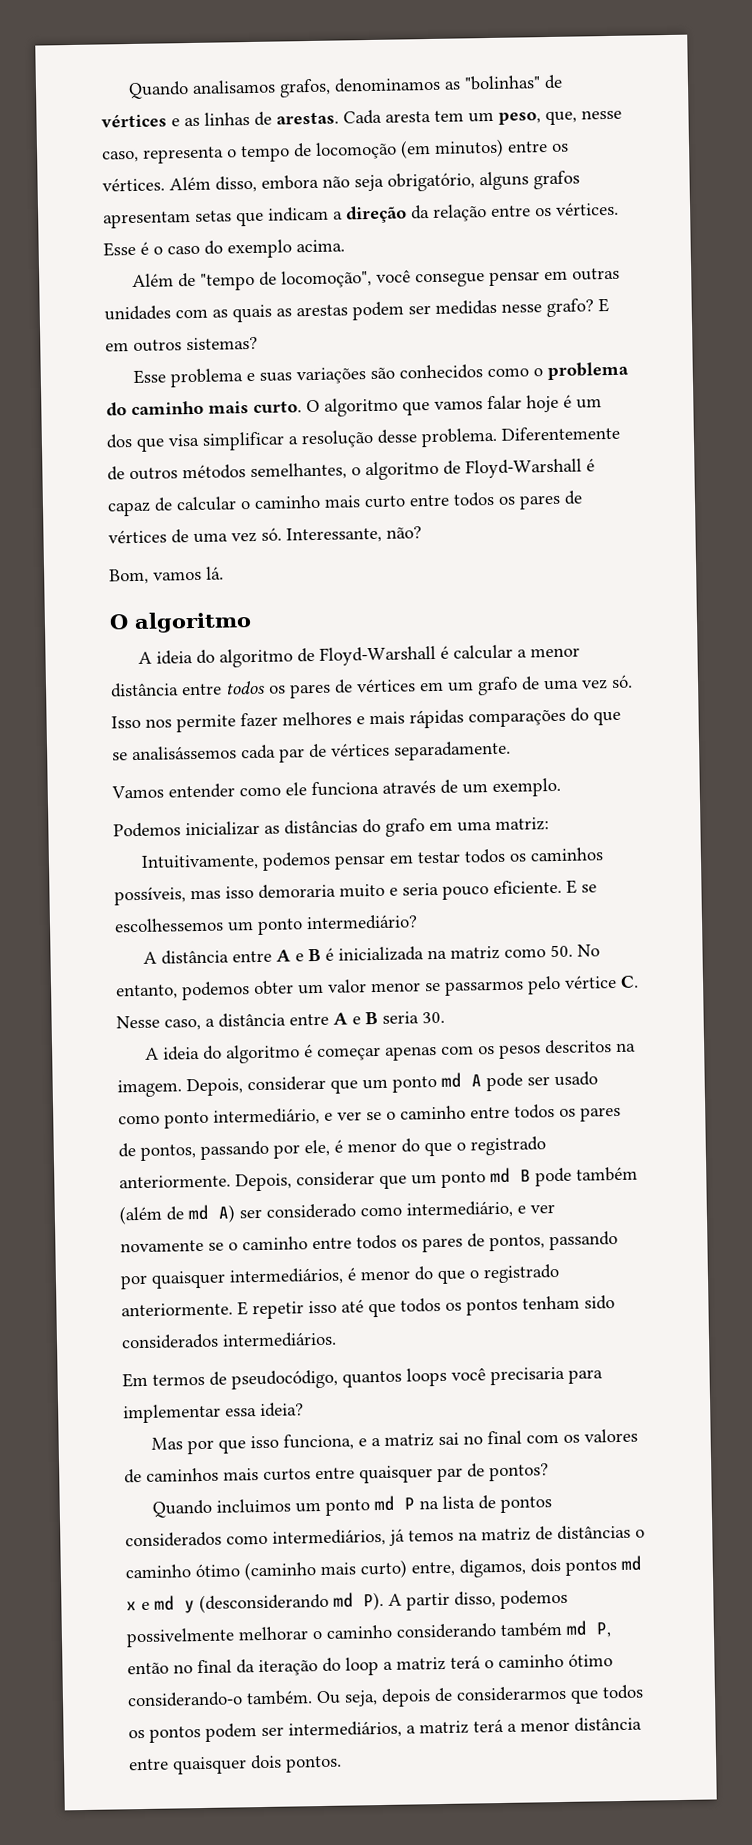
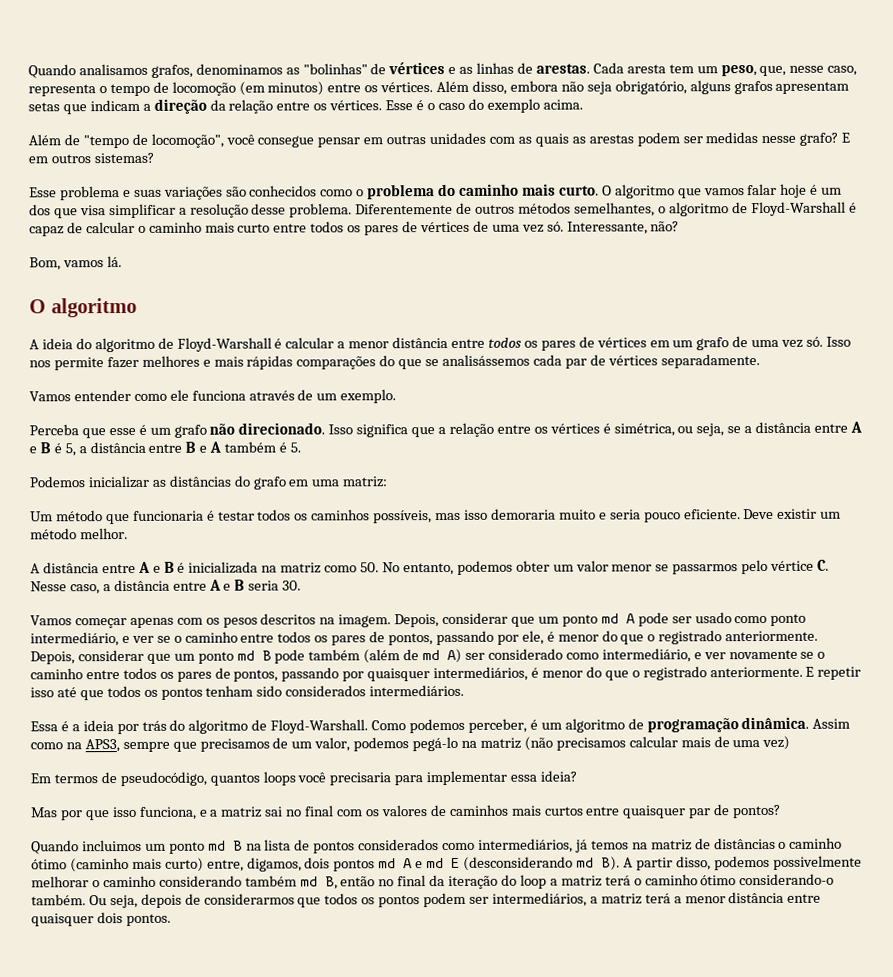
+ Perceba que esse é um grafo não direcionado. Isso significa que a relação entre os vértices é simétrica, ou seja, se a distância entre A e B é 5, a distância entre B e A também é 5.
- Intuitivamente, podemos pensar em testar todos os caminhos possíveis, mas isso demoraria muito e seria pouco eficiente.
+ Um método que funcionaria é testar todos os caminhos possíveis, mas isso demoraria muito e seria pouco eficiente.
- E se escolhessemos um ponto intermediário?
+ Deve existir um método melhor.
- A ideia do algoritmo é começar apenas com os pesos descritos na imagem.
+ Vamos começar apenas com os pesos descritos na imagem.
+ Essa é a ideia por trás do algoritmo de Floyd-Warshall. Como podemos perceber, é um algoritmo de programação dinâmica. Assim como na APS3, sempre que precisamos de um valor, podemos pegá-lo na matriz (não precisamos calcular mais de uma vez)
- Quando incluimos um ponto md P na lista de pontos considerados como intermediários, já temos na matriz de distâncias o caminho ótimo (caminho mais curto) entre, digamos, dois pontos md x e md y (desconsiderando md P). A partir disso, podemos possivelmente melhorar o caminho considerando também md P, então no final da iteração do loop a matriz terá o caminho ótimo considerando-o também.
+ Quando incluimos um ponto md B na lista de pontos considerados como intermediários, já temos na matriz de distâncias o caminho ótimo (caminho mais curto) entre, digamos, dois pontos md A e md E (desconsiderando md B). A partir disso, podemos possivelmente melhorar o caminho considerando também md B, então no final da iteração do loop a matriz terá o caminho ótimo considerando-o também.

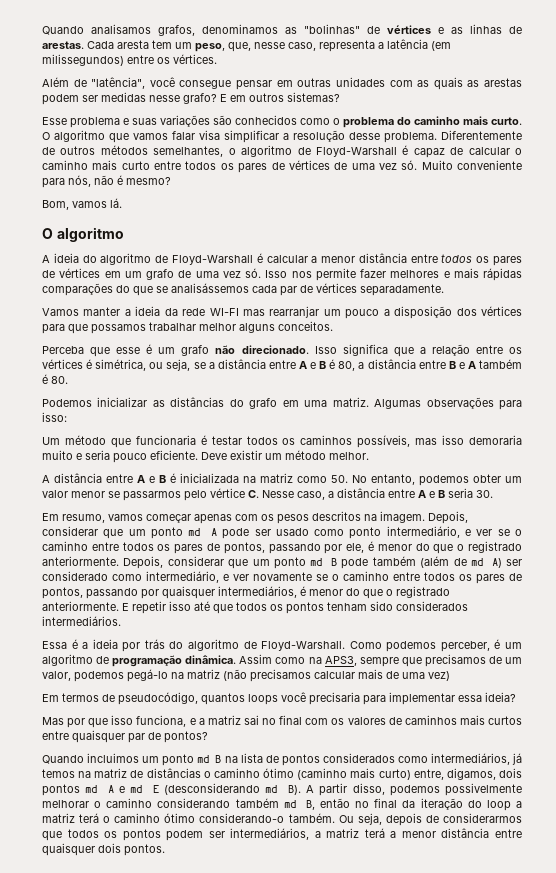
- Cada aresta tem um peso, que, nesse caso, representa o tempo de locomoção (em minutos) entre os vértices. Além disso, embora não seja obrigatório, alguns grafos apresentam setas que indicam a direção da relação entre os vértices. Esse é o caso do exemplo acima.
+ Cada aresta tem um peso, que, nesse caso, representa a latência (em milissegundos) entre os vértices.
- Além de "tempo de locomoção", você consegue pensar em outras unidades com as quais as arestas podem ser medidas nesse grafo?
+ Além de "latência", você consegue pensar em outras unidades com as quais as arestas podem ser medidas nesse grafo?
- O algoritmo que vamos falar hoje é um dos que visa simplificar a resolução desse problema.
+ O algoritmo que vamos falar visa simplificar a resolução desse problema.
- Interessante, não?
+ Muito conveniente para nós, não é mesmo?
- Vamos entender como ele funciona através de um exemplo.
+ Vamos manter a ideia da rede WI-FI mas rearranjar um pouco a disposição dos vértices para que possamos trabalhar melhor alguns conceitos.
- Isso significa que a relação entre os vértices é simétrica, ou seja, se a distância entre A e B é 5, a distância entre B e A também é 5.
+ Isso significa que a relação entre os vértices é simétrica, ou seja, se a distância entre A e B é 80, a distância entre B e A também é 80.
- Podemos inicializar as distâncias do grafo em uma matriz:
+ Podemos inicializar as distâncias do grafo em uma matriz. Algumas observações para isso:
- Vamos começar apenas com os pesos descritos na imagem.
+ Em resumo, vamos começar apenas com os pesos descritos na imagem.

